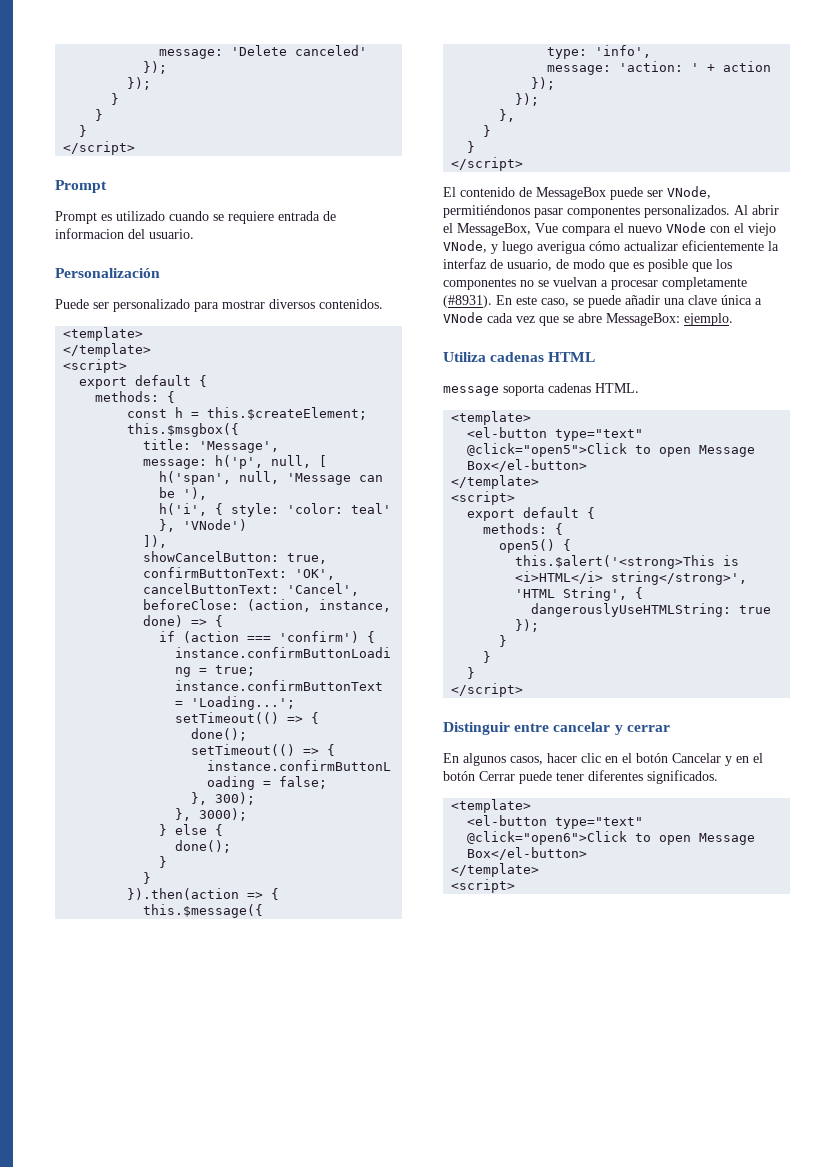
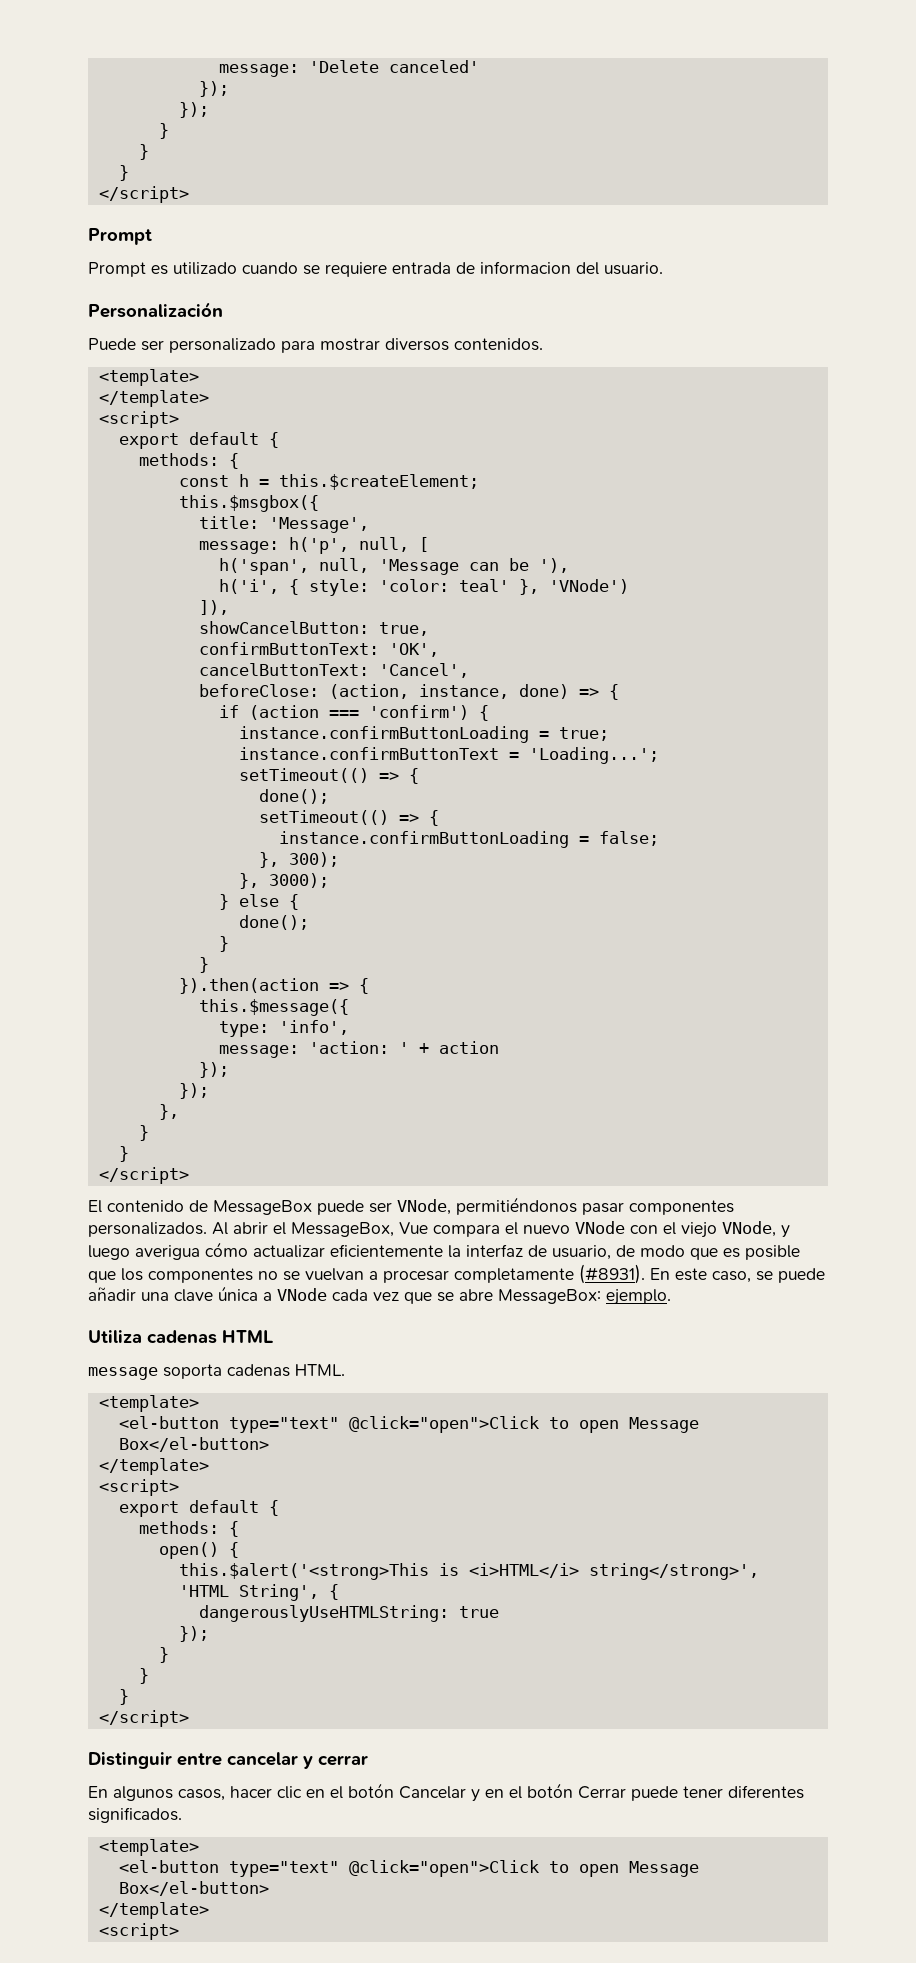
  message soporta cadenas HTML.
  <template>
- <el-button type="text" @click="open5">Click to open Message Box</el-button>
+ <el-button type="text" @click="open">Click to open Message Box</el-button>
- open5() {
+ open() {
  En algunos casos, hacer clic en el botón Cancelar y en el botón Cerrar puede tener diferentes significados.
  <template>
- <el-button type="text" @click="open6">Click to open Message Box</el-button>
+ <el-button type="text" @click="open">Click to open Message Box</el-button>

